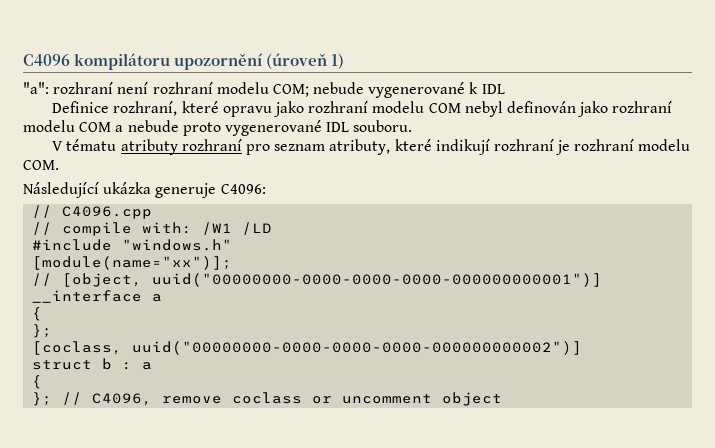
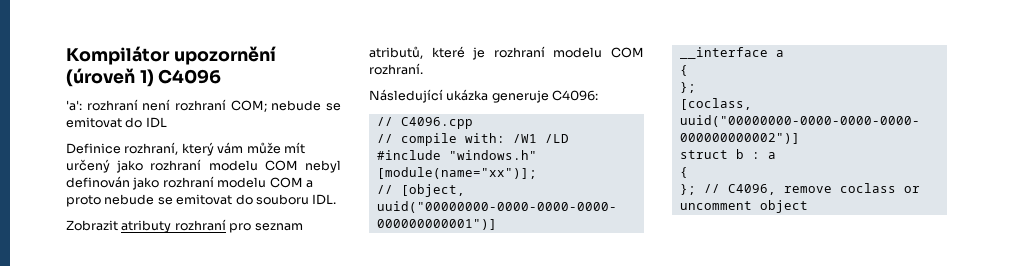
- C4096 kompilátoru upozornění (úroveň 1)
- "a": rozhraní není rozhraní modelu COM; nebude vygenerované k IDL
+ Kompilátor upozornění (úroveň 1) C4096
+ 'a': rozhraní není rozhraní COM; nebude se emitovat do IDL
- Definice rozhraní, které opravu jako rozhraní modelu COM nebyl definován jako rozhraní modelu COM a nebude proto vygenerované IDL souboru.
- V tématu atributy rozhraní pro seznam atributy, které indikují rozhraní je rozhraní modelu COM.
+ Definice rozhraní, který vám může mít určený jako rozhraní modelu COM nebyl definován jako rozhraní modelu COM a proto nebude se emitovat do souboru IDL.
+ Zobrazit atributy rozhraní pro seznam atributů, které je rozhraní modelu COM rozhraní.

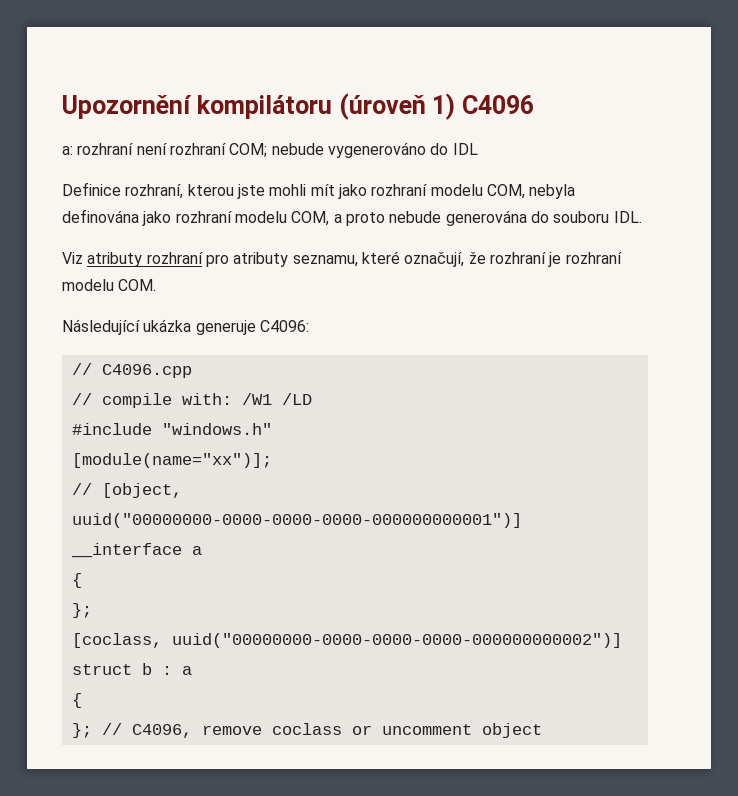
- Kompilátor upozornění (úroveň 1) C4096
+ Upozornění kompilátoru (úroveň 1) C4096
- 'a': rozhraní není rozhraní COM; nebude se emitovat do IDL
+ a: rozhraní není rozhraní COM; nebude vygenerováno do IDL
- Definice rozhraní, který vám může mít určený jako rozhraní modelu COM nebyl definován jako rozhraní modelu COM a proto nebude se emitovat do souboru IDL.
+ Definice rozhraní, kterou jste mohli mít jako rozhraní modelu COM, nebyla definována jako rozhraní modelu COM, a proto nebude generována do souboru IDL.
- Zobrazit atributy rozhraní pro seznam atributů, které je rozhraní modelu COM rozhraní.
+ Viz atributy rozhraní pro atributy seznamu, které označují, že rozhraní je rozhraní modelu COM.

